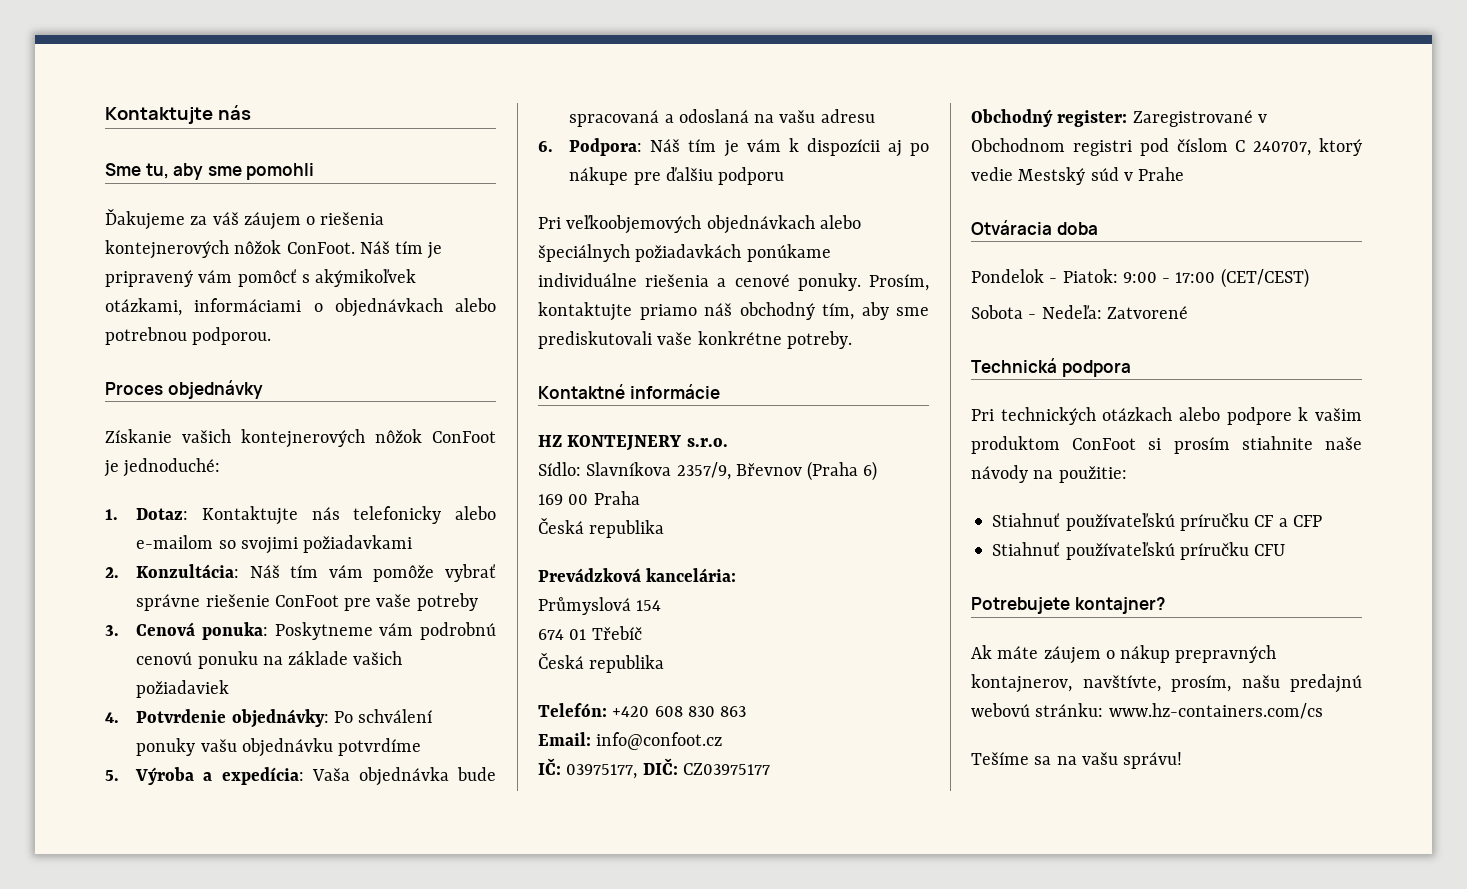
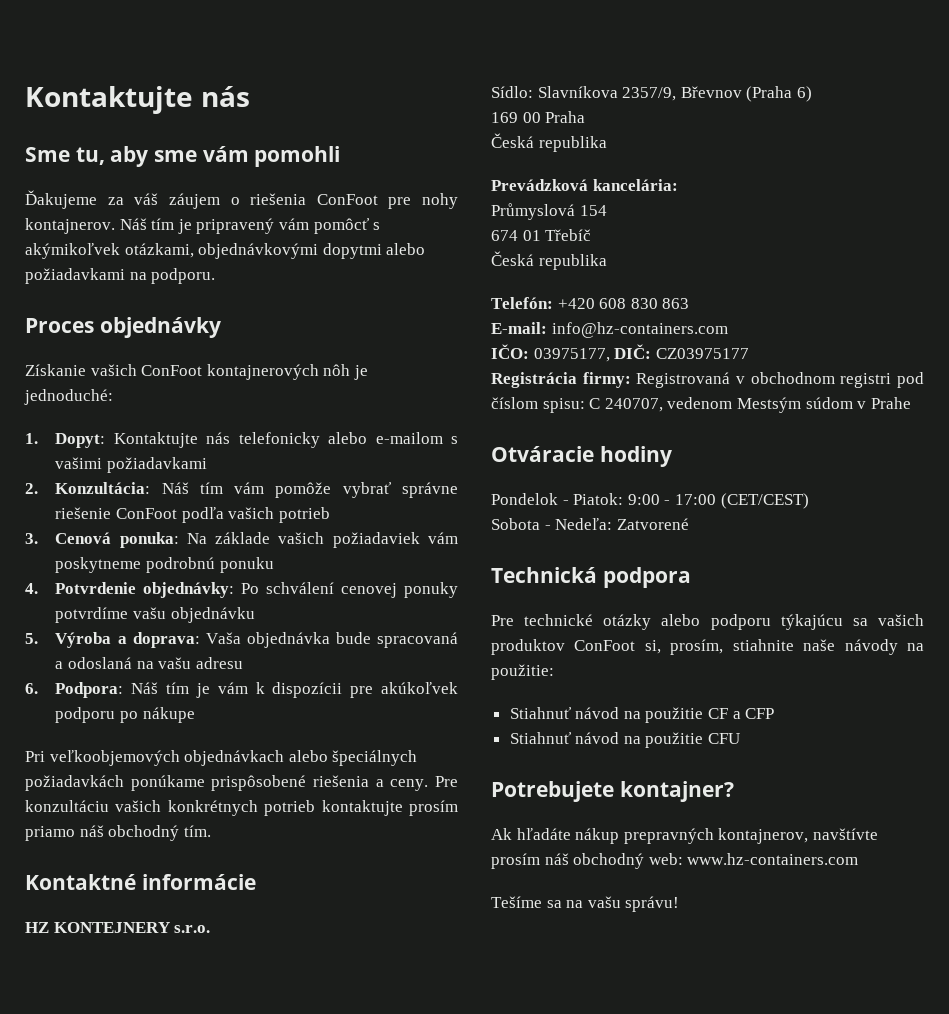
- Sme tu, aby sme pomohli
+ Sme tu, aby sme vám pomohli
- Ďakujeme za váš záujem o riešenia kontejnerových nôžok ConFoot.
+ Ďakujeme za váš záujem o riešenia ConFoot pre nohy kontajnerov.
- Náš tím je pripravený vám pomôcť s akýmikoľvek otázkami, informáciami o objednávkach alebo potrebnou podporou.
+ Náš tím je pripravený vám pomôcť s akýmikoľvek otázkami, objednávkovými dopytmi alebo požiadavkami na podporu.
- Získanie vašich kontejnerových nôžok ConFoot je jednoduché:
+ Získanie vašich ConFoot kontajnerových nôh je jednoduché:
- 1. Dotaz: Kontaktujte nás telefonicky alebo e-mailom so svojimi požiadavkami
+ 1. Dopyt: Kontaktujte nás telefonicky alebo e-mailom s vašimi požiadavkami
- 2. Konzultácia: Náš tím vám pomôže vybrať správne riešenie ConFoot pre vaše potreby
+ 2. Konzultácia: Náš tím vám pomôže vybrať správne riešenie ConFoot podľa vašich potrieb
- 3. Cenová ponuka: Poskytneme vám podrobnú cenovú ponuku na základe vašich požiadaviek
+ 3. Cenová ponuka: Na základe vašich požiadaviek vám poskytneme podrobnú ponuku
- 4. Potvrdenie objednávky: Po schválení ponuky vašu objednávku potvrdíme
+ 4. Potvrdenie objednávky: Po schválení cenovej ponuky potvrdíme vašu objednávku
- 5. Výroba a expedícia: Vaša objednávka bude spracovaná a odoslaná na vašu adresu
+ 5. Výroba a doprava: Vaša objednávka bude spracovaná a odoslaná na vašu adresu
- 6. Podpora: Náš tím je vám k dispozícii aj po nákupe pre ďalšiu podporu
+ 6. Podpora: Náš tím je vám k dispozícii pre akúkoľvek podporu po nákupe
- Pri veľkoobjemových objednávkach alebo špeciálnych požiadavkách ponúkame individuálne riešenia a cenové ponuky. Prosím, kontaktujte priamo náš obchodný tím, aby sme prediskutovali vaše konkrétne potreby.
+ Pri veľkoobjemových objednávkach alebo špeciálnych požiadavkách ponúkame prispôsobené riešenia a ceny. Pre konzultáciu vašich konkrétnych potrieb kontaktujte prosím priamo náš obchodný tím.
- Email: info@confoot.cz
- IČ: 03975177, DIČ: CZ03975177
+ E-mail: info@hz-containers.com
+ IČO: 03975177, DIČ: CZ03975177
- Obchodný register: Zaregistrované v Obchodnom registri pod číslom C 240707, ktorý vedie Mestský súd v Prahe
+ Registrácia firmy: Registrovaná v obchodnom registri pod číslom spisu: C 240707, vedenom Mestsým súdom v Prahe
- Otváracia doba
+ Otváracie hodiny
- Pri technických otázkach alebo podpore k vašim produktom ConFoot si prosím stiahnite naše návody na použitie:
+ Pre technické otázky alebo podporu týkajúcu sa vašich produktov ConFoot si, prosím, stiahnite naše návody na použitie:
- Stiahnuť používateľskú príručku CF a CFP
+ Stiahnuť návod na použitie CF a CFP
- Stiahnuť používateľskú príručku CFU
+ Stiahnuť návod na použitie CFU
- Ak máte záujem o nákup prepravných kontajnerov, navštívte, prosím, našu predajnú webovú stránku: www.hz-containers.com/cs
+ Ak hľadáte nákup prepravných kontajnerov, navštívte prosím náš obchodný web: www.hz-containers.com

